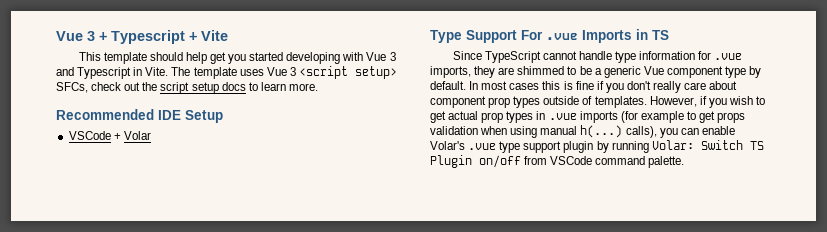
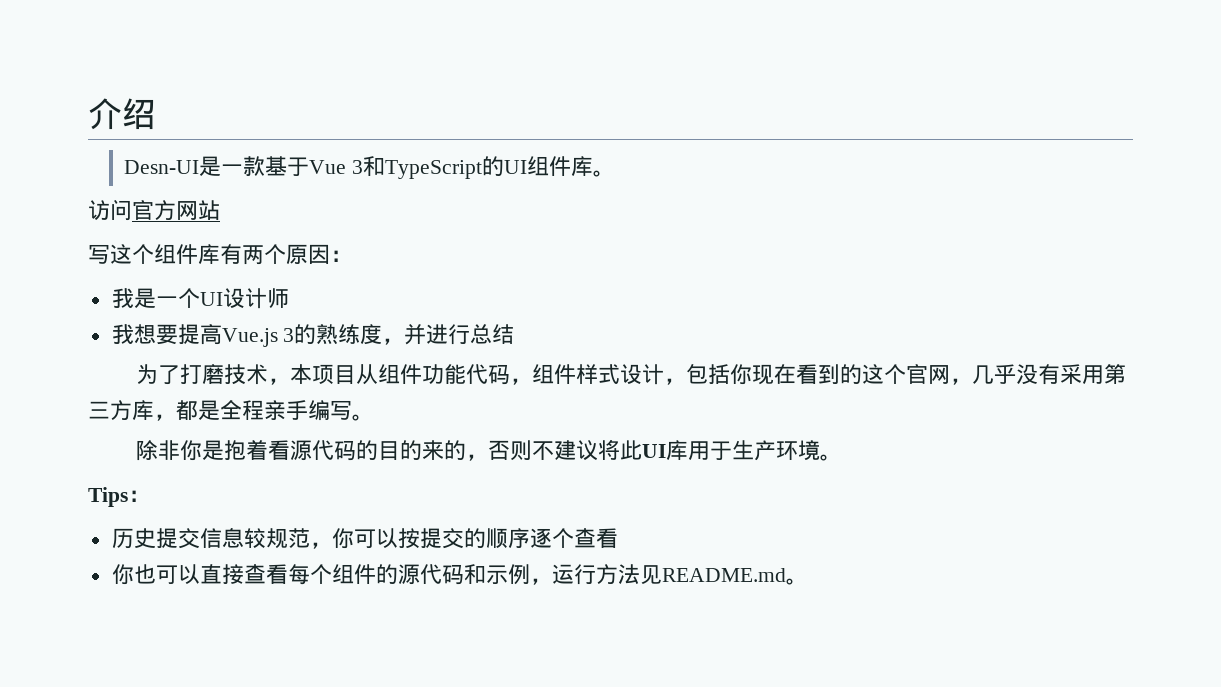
- Vue 3 + Typescript + Vite
- This template should help get you started developing with Vue 3 and Typescript in Vite. The template uses Vue 3 <script setup> SFCs, check out the script setup docs to learn more.
- Recommended IDE Setup
- VSCode + Volar
- Type Support For .vue Imports in TS
- Since TypeScript cannot handle type information for .vue imports, they are shimmed to be a generic Vue component type by default. In most cases this is fine if you don't really care about component prop types outside of templates. However, if you wish to get actual prop types in .vue imports (for example to get props validation when using manual h(...) calls), you can enable Volar's .vue type support plugin by running Volar: Switch TS Plugin on/off from VSCode command palette.
+ 介绍
+ Desn-UI是一款基于Vue 3和TypeScript的UI组件库。
+ 访问官方网站
+ 写这个组件库有两个原因：
+ 我是一个UI设计师
+ 我想要提高Vue.js 3的熟练度，并进行总结
+ 为了打磨技术，本项目从组件功能代码，组件样式设计，包括你现在看到的这个官网，几乎没有采用第三方库，都是全程亲手编写。
+ 除非你是抱着看源代码的目的来的，否则不建议将此UI库用于生产环境。
+ Tips：
+ 历史提交信息较规范，你可以按提交的顺序逐个查看
+ 你也可以直接查看每个组件的源代码和示例，运行方法见README.md。

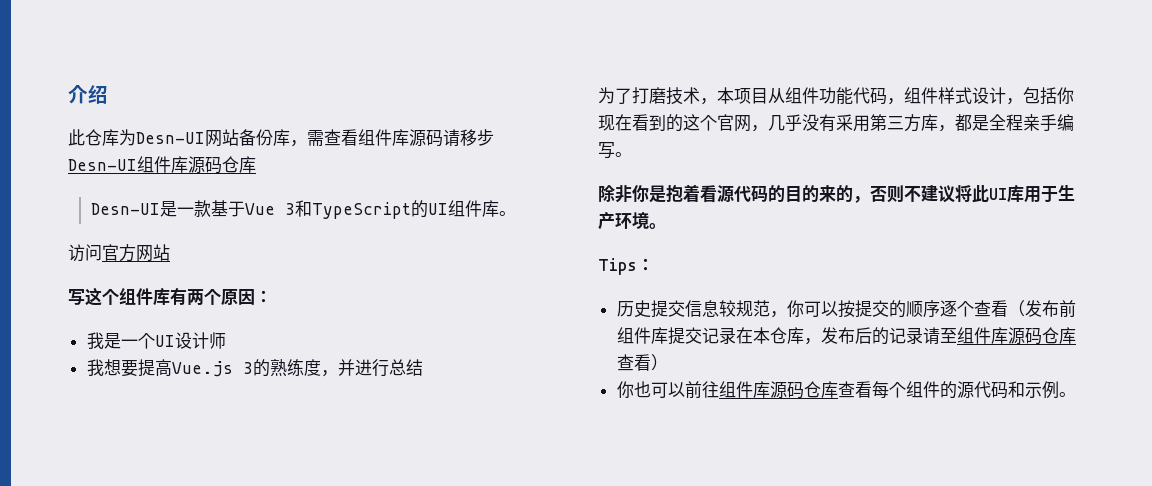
+ 此仓库为Desn-UI网站备份库，需查看组件库源码请移步Desn-UI组件库源码仓库
- 历史提交信息较规范，你可以按提交的顺序逐个查看
- 你也可以直接查看每个组件的源代码和示例，运行方法见README.md。
+ 历史提交信息较规范，你可以按提交的顺序逐个查看（发布前组件库提交记录在本仓库，发布后的记录请至组件库源码仓库查看）
+ 你也可以前往组件库源码仓库查看每个组件的源代码和示例。

